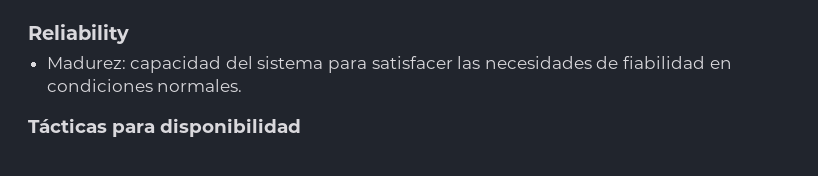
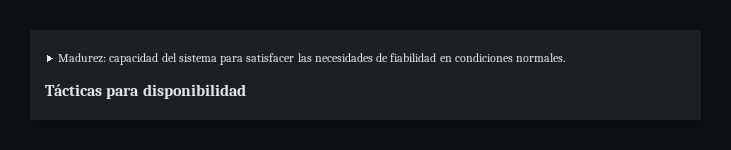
- Reliability

